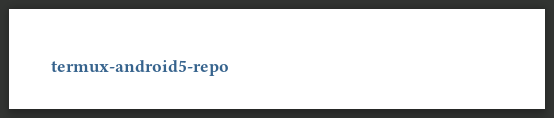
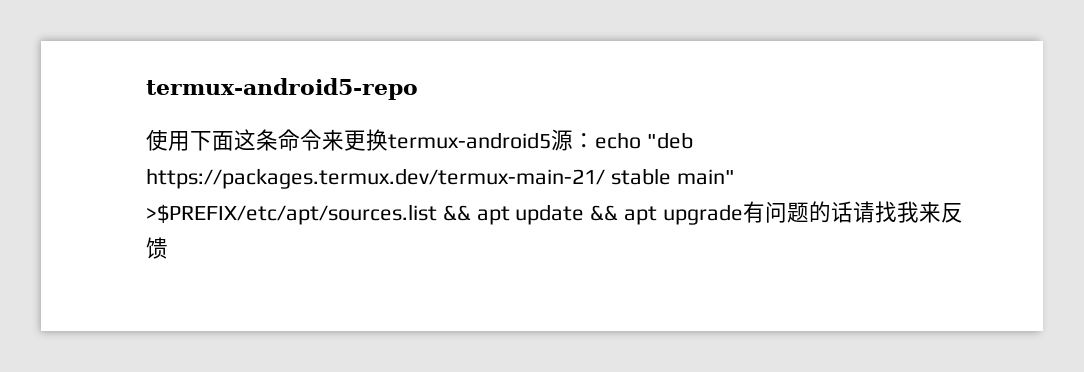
+ 使用下面这条命令来更换termux-android5源：echo "deb https://packages.termux.dev/termux-main-21/ stable main" >$PREFIX/etc/apt/sources.list && apt update && apt upgrade有问题的话请找我来反馈

